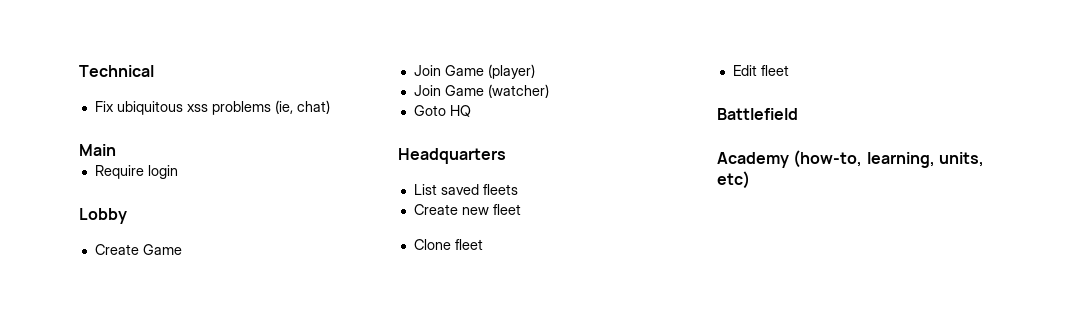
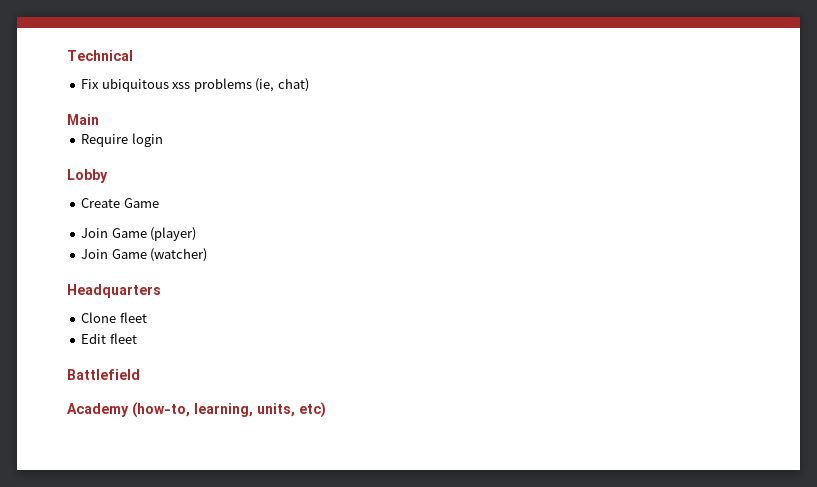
- Goto HQ
- List saved fleets
- Create new fleet

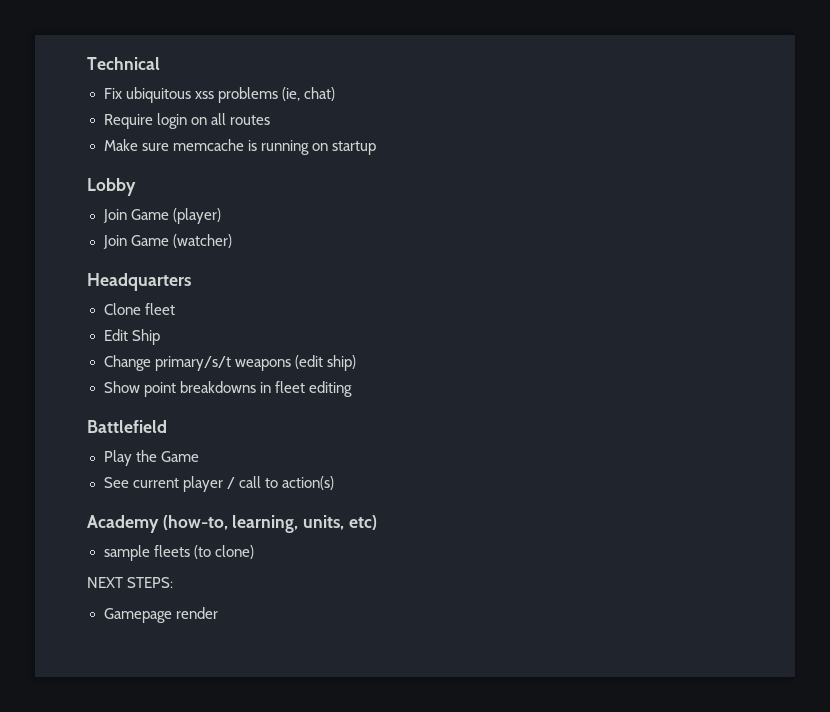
- Main
- Require login
+ Require login on all routes
+ Make sure memcache is running on startup
- Create Game
- Edit fleet
+ Edit Ship
+ Change primary/s/t weapons (edit ship)
+ Show point breakdowns in fleet editing
+ Play the Game
+ See current player / call to action(s)
+ sample fleets (to clone)
+ NEXT STEPS:
+ Gamepage render

